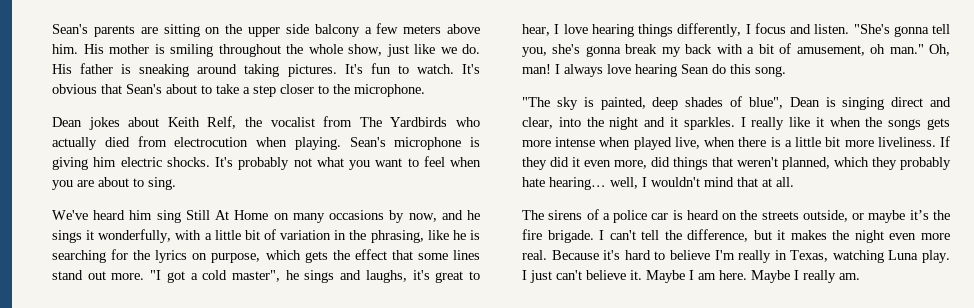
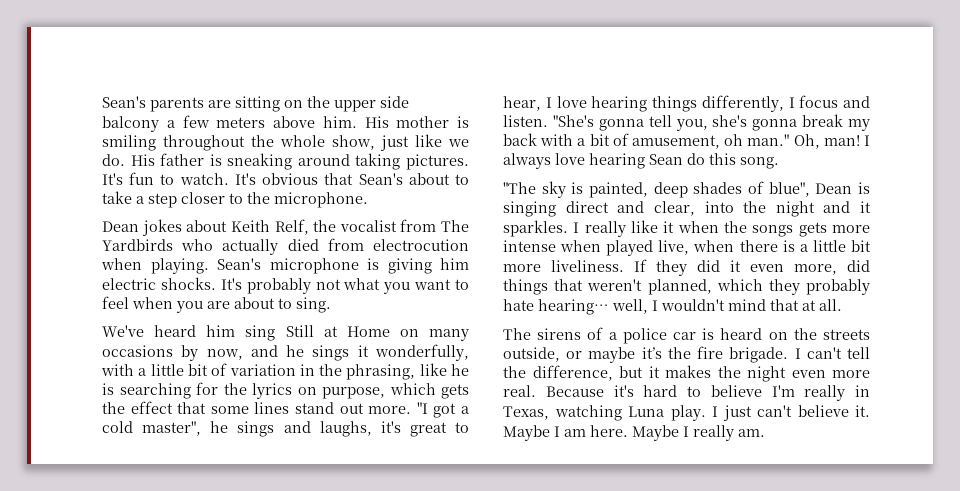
- We've heard him sing Still At Home on many occasions by now, and he sings it wonderfully, with a little bit of variation in the phrasing, like he is searching for the lyrics on purpose, which gets the effect that some lines stand out more.
+ We've heard him sing Still at Home on many occasions by now, and he sings it wonderfully, with a little bit of variation in the phrasing, like he is searching for the lyrics on purpose, which gets the effect that some lines stand out more.

